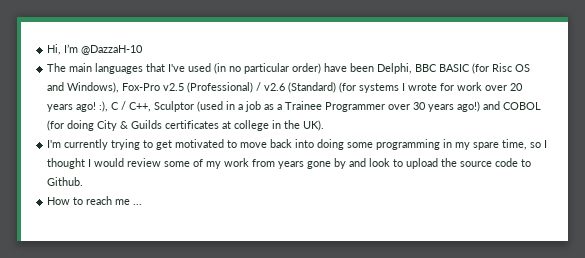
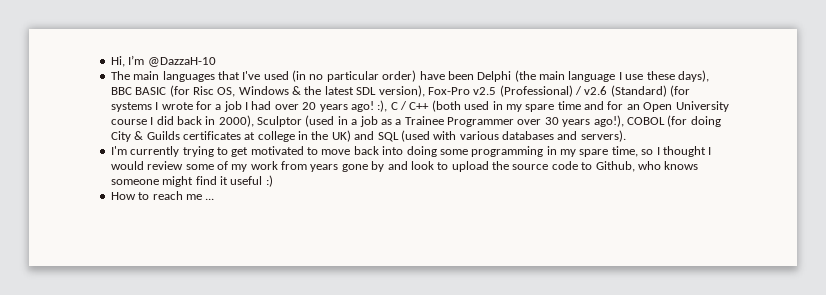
- The main languages that I've used (in no particular order) have been Delphi, BBC BASIC (for Risc OS and Windows), Fox-Pro v2.5 (Professional) / v2.6 (Standard) (for systems I wrote for work over 20 years ago! :), C / C++, Sculptor (used in a job as a Trainee Programmer over 30 years ago!) and COBOL (for doing City & Guilds certificates at college in the UK).
+ The main languages that I've used (in no particular order) have been Delphi (the main language I use these days), BBC BASIC (for Risc OS, Windows & the latest SDL version), Fox-Pro v2.5 (Professional) / v2.6 (Standard) (for systems I wrote for a job I had over 20 years ago! :), C / C++ (both used in my spare time and for an Open University course I did back in 2000), Sculptor (used in a job as a Trainee Programmer over 30 years ago!), COBOL (for doing City & Guilds certificates at college in the UK) and SQL (used with various databases and servers).
- I'm currently trying to get motivated to move back into doing some programming in my spare time, so I thought I would review some of my work from years gone by and look to upload the source code to Github.
+ I'm currently trying to get motivated to move back into doing some programming in my spare time, so I thought I would review some of my work from years gone by and look to upload the source code to Github, who knows someone might find it useful :)

